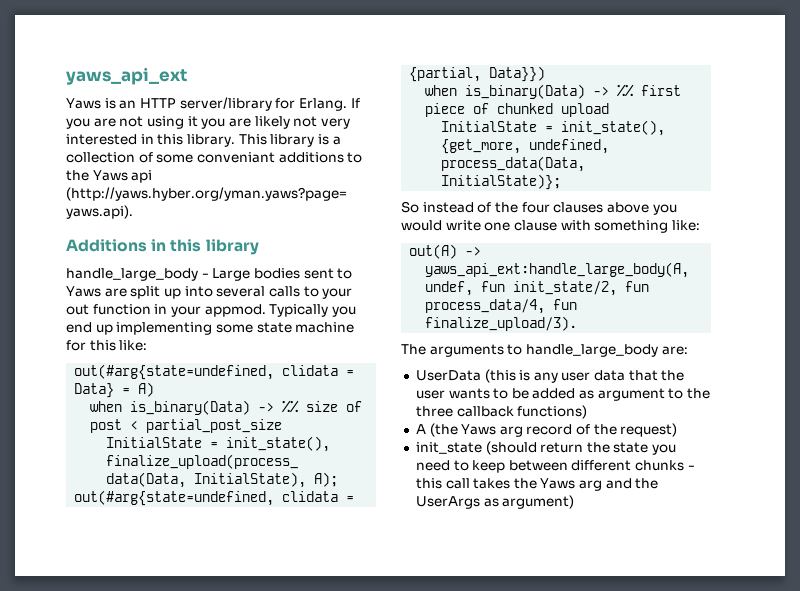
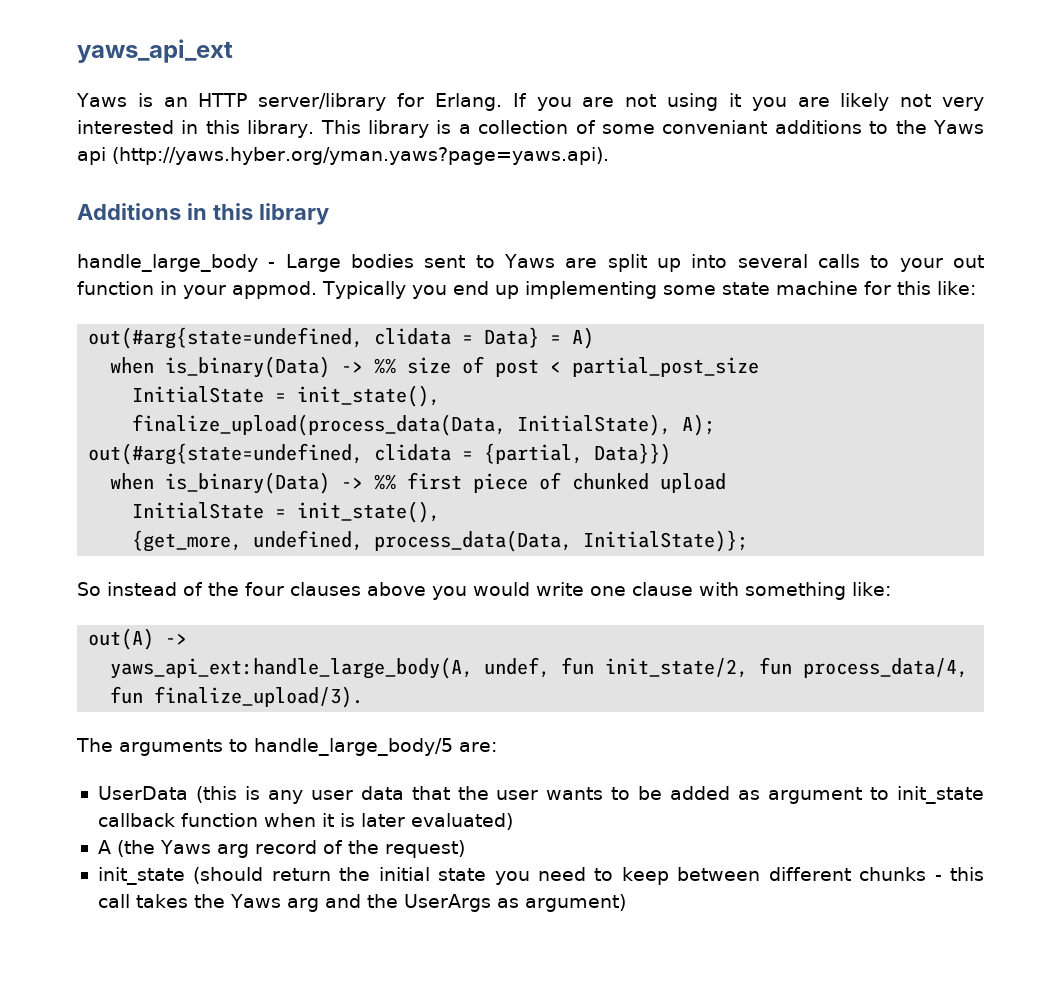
- The arguments to handle_large_body are:
+ The arguments to handle_large_body/5 are:
- UserData (this is any user data that the user wants to be added as argument to the three callback functions)
+ UserData (this is any user data that the user wants to be added as argument to init_state callback function when it is later evaluated)
- init_state (should return the state you need to keep between different chunks - this call takes the Yaws arg and the UserArgs as argument)
+ init_state (should return the initial state you need to keep between different chunks - this call takes the Yaws arg and the UserArgs as argument)

